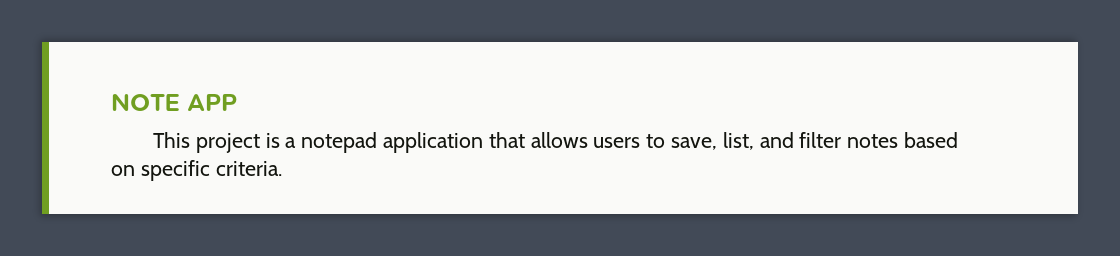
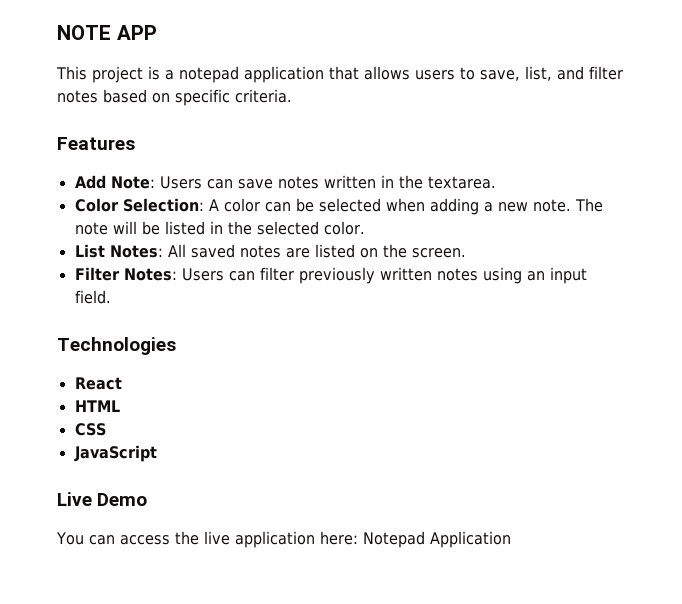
+ Features
+ Add Note: Users can save notes written in the textarea.
+ Color Selection: A color can be selected when adding a new note. The note will be listed in the selected color.
+ List Notes: All saved notes are listed on the screen.
+ Filter Notes: Users can filter previously written notes using an input field.
+ Technologies
+ React
+ HTML
+ CSS
+ JavaScript
+ Live Demo
+ You can access the live application here: Notepad Application

